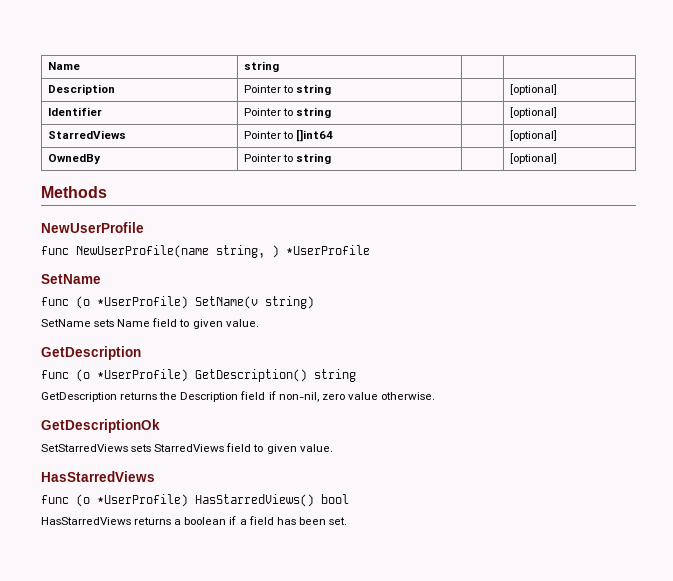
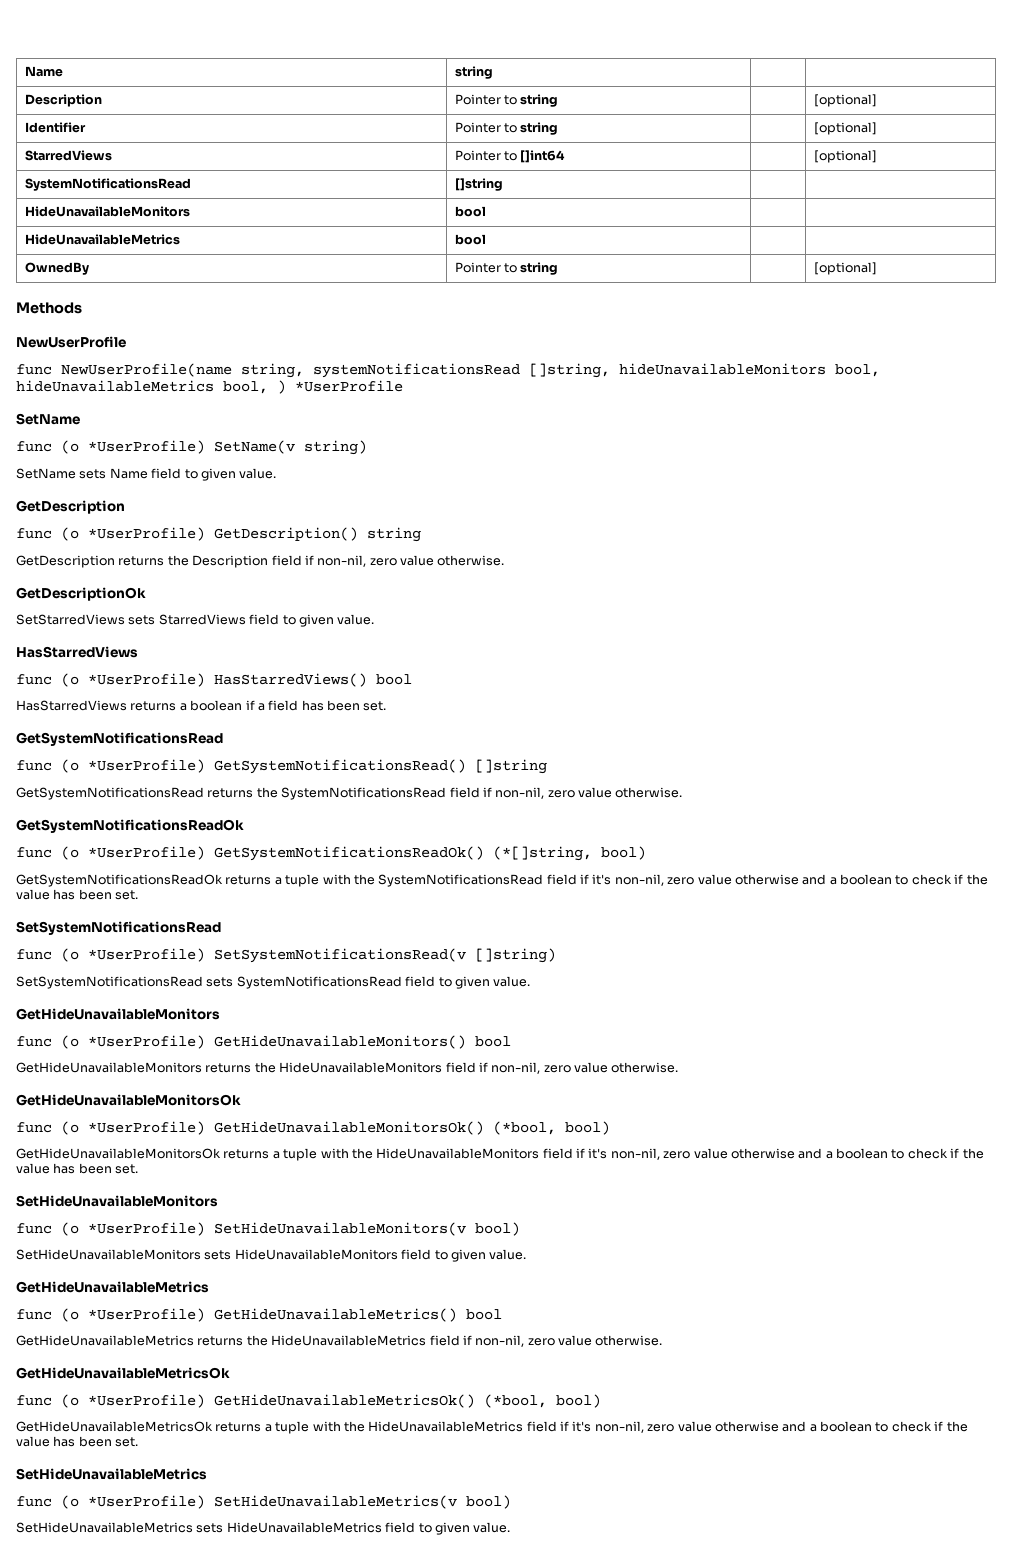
+ SystemNotificationsRead | []string | |
+ HideUnavailableMonitors | bool | |
+ HideUnavailableMetrics | bool | |
- func NewUserProfile(name string, ) *UserProfile
+ func NewUserProfile(name string, systemNotificationsRead []string, hideUnavailableMonitors bool, hideUnavailableMetrics bool, ) *UserProfile
  HasStarredViews returns a boolean if a field has been set.
+ GetSystemNotificationsRead
+ func (o *UserProfile) GetSystemNotificationsRead() []string
+ GetSystemNotificationsRead returns the SystemNotificationsRead field if non-nil, zero value otherwise.
+ GetSystemNotificationsReadOk
+ func (o *UserProfile) GetSystemNotificationsReadOk() (*[]string, bool)
+ GetSystemNotificationsReadOk returns a tuple with the SystemNotificationsRead field if it's non-nil, zero value otherwise and a boolean to check if the value has been set.
+ SetSystemNotificationsRead
+ func (o *UserProfile) SetSystemNotificationsRead(v []string)
+ SetSystemNotificationsRead sets SystemNotificationsRead field to given value.
+ GetHideUnavailableMonitors
+ func (o *UserProfile) GetHideUnavailableMonitors() bool
+ GetHideUnavailableMonitors returns the HideUnavailableMonitors field if non-nil, zero value otherwise.
+ GetHideUnavailableMonitorsOk
+ func (o *UserProfile) GetHideUnavailableMonitorsOk() (*bool, bool)
+ GetHideUnavailableMonitorsOk returns a tuple with the HideUnavailableMonitors field if it's non-nil, zero value otherwise and a boolean to check if the value has been set.
+ SetHideUnavailableMonitors
+ func (o *UserProfile) SetHideUnavailableMonitors(v bool)
+ SetHideUnavailableMonitors sets HideUnavailableMonitors field to given value.
+ GetHideUnavailableMetrics
+ func (o *UserProfile) GetHideUnavailableMetrics() bool
+ GetHideUnavailableMetrics returns the HideUnavailableMetrics field if non-nil, zero value otherwise.
+ GetHideUnavailableMetricsOk
+ func (o *UserProfile) GetHideUnavailableMetricsOk() (*bool, bool)
+ GetHideUnavailableMetricsOk returns a tuple with the HideUnavailableMetrics field if it's non-nil, zero value otherwise and a boolean to check if the value has been set.
+ SetHideUnavailableMetrics
+ func (o *UserProfile) SetHideUnavailableMetrics(v bool)
+ SetHideUnavailableMetrics sets HideUnavailableMetrics field to given value.

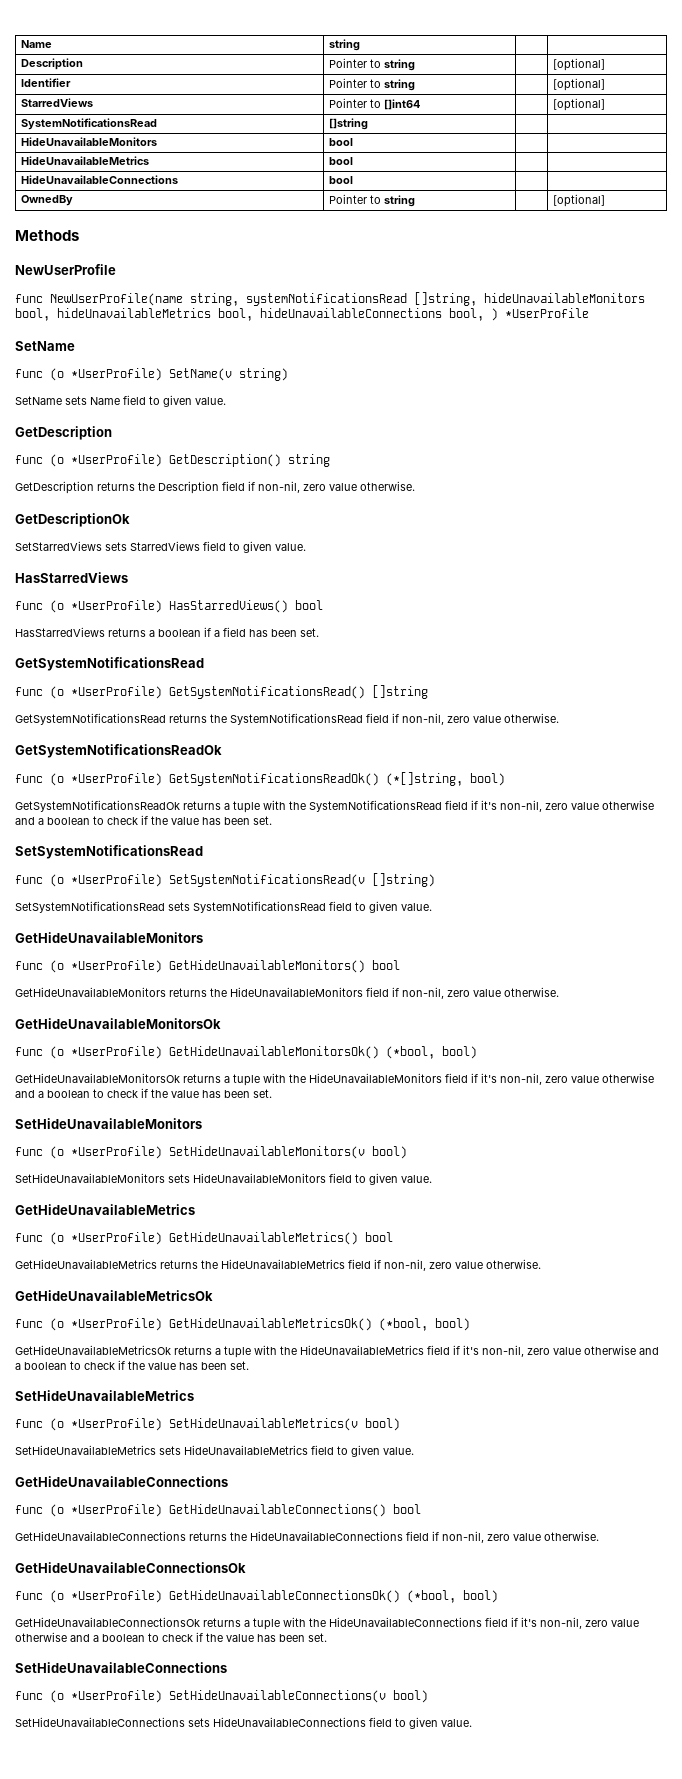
+ HideUnavailableConnections | bool | |
- func NewUserProfile(name string, systemNotificationsRead []string, hideUnavailableMonitors bool, hideUnavailableMetrics bool, ) *UserProfile
+ func NewUserProfile(name string, systemNotificationsRead []string, hideUnavailableMonitors bool, hideUnavailableMetrics bool, hideUnavailableConnections bool, ) *UserProfile
  SetHideUnavailableMetrics sets HideUnavailableMetrics field to given value.
+ GetHideUnavailableConnections
+ func (o *UserProfile) GetHideUnavailableConnections() bool
+ GetHideUnavailableConnections returns the HideUnavailableConnections field if non-nil, zero value otherwise.
+ GetHideUnavailableConnectionsOk
+ func (o *UserProfile) GetHideUnavailableConnectionsOk() (*bool, bool)
+ GetHideUnavailableConnectionsOk returns a tuple with the HideUnavailableConnections field if it's non-nil, zero value otherwise and a boolean to check if the value has been set.
+ SetHideUnavailableConnections
+ func (o *UserProfile) SetHideUnavailableConnections(v bool)
+ SetHideUnavailableConnections sets HideUnavailableConnections field to given value.

